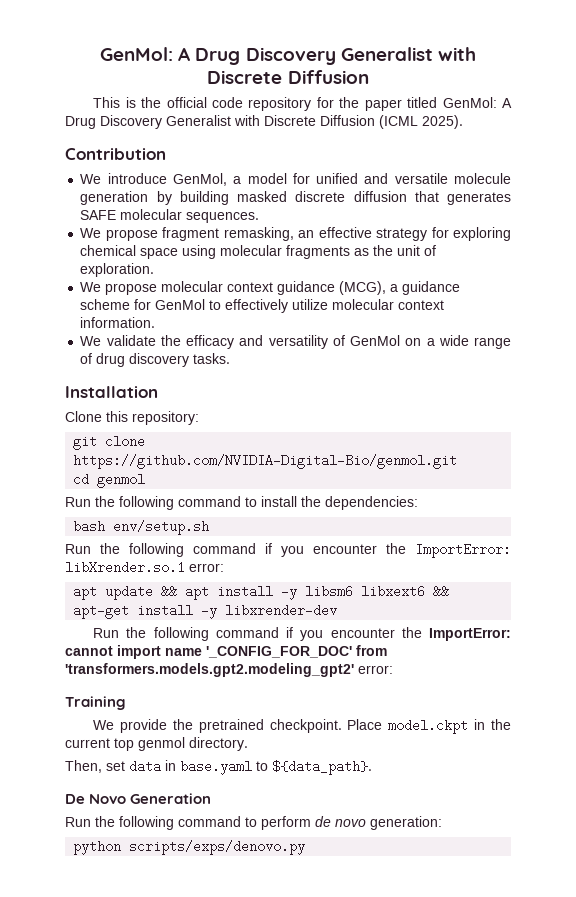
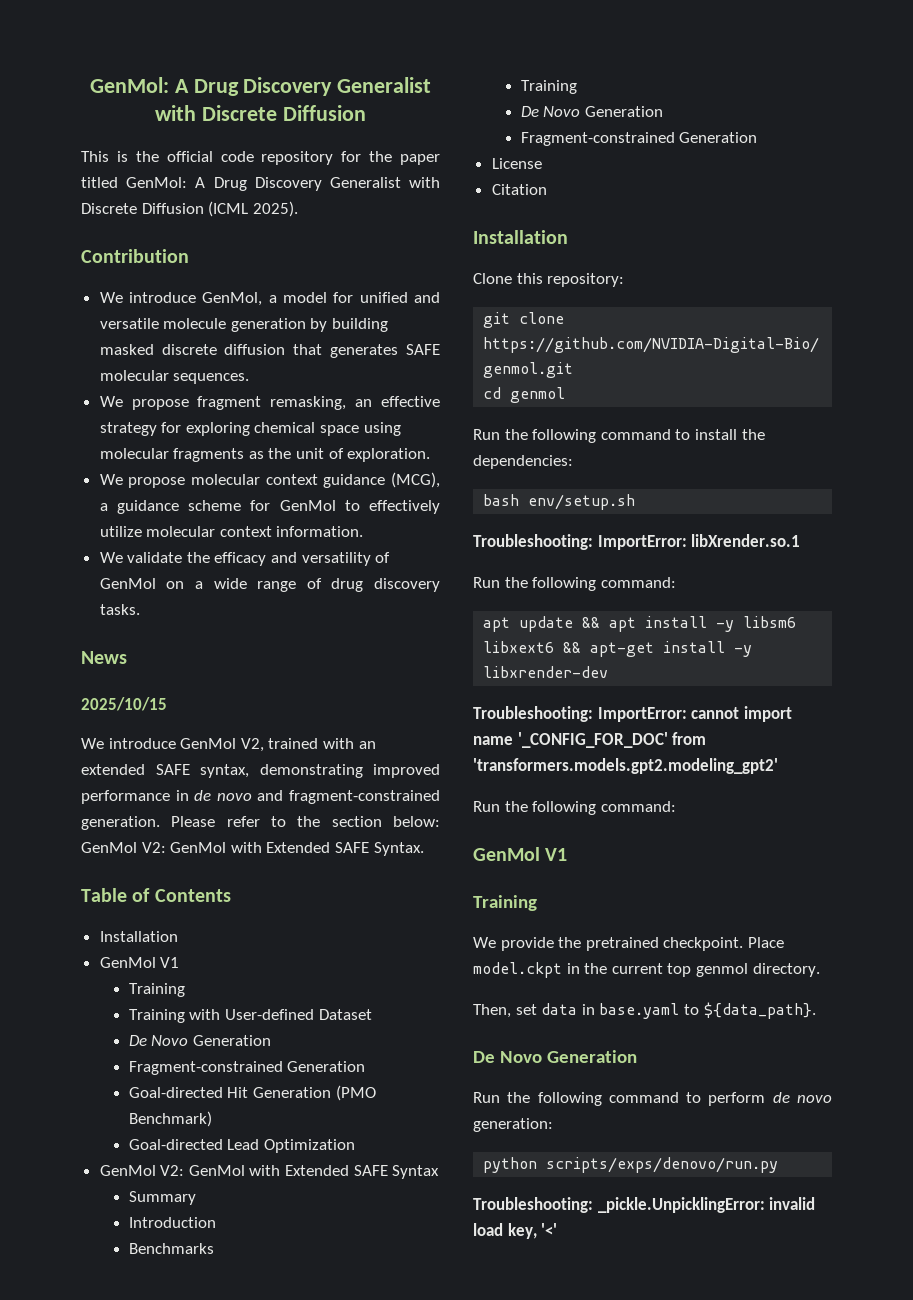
+ News
+ 2025/10/15
+ We introduce GenMol V2, trained with an extended SAFE syntax, demonstrating improved performance in de novo and fragment-constrained generation. Please refer to the section below: GenMol V2: GenMol with Extended SAFE Syntax.
+ Table of Contents
+ Installation
+ GenMol V1
+ Training
+ Training with User-defined Dataset
+ De Novo Generation
+ Fragment-constrained Generation
+ Goal-directed Hit Generation (PMO Benchmark)
+ Goal-directed Lead Optimization
+ GenMol V2: GenMol with Extended SAFE Syntax
+ Summary
+ Introduction
+ Benchmarks
+ Training
+ De Novo Generation
+ Fragment-constrained Generation
+ License
+ Citation
- Run the following command if you encounter the ImportError: libXrender.so.1 error:
+ Troubleshooting: ImportError: libXrender.so.1
+ Run the following command:
- Run the following command if you encounter the ImportError: cannot import name '_CONFIG_FOR_DOC' from 'transformers.models.gpt2.modeling_gpt2' error:
+ Troubleshooting: ImportError: cannot import name '_CONFIG_FOR_DOC' from 'transformers.models.gpt2.modeling_gpt2'
+ Run the following command:
+ GenMol V1
- python scripts/exps/denovo.py
+ python scripts/exps/denovo/run.py
+ Troubleshooting: _pickle.UnpicklingError: invalid load key, '<'

